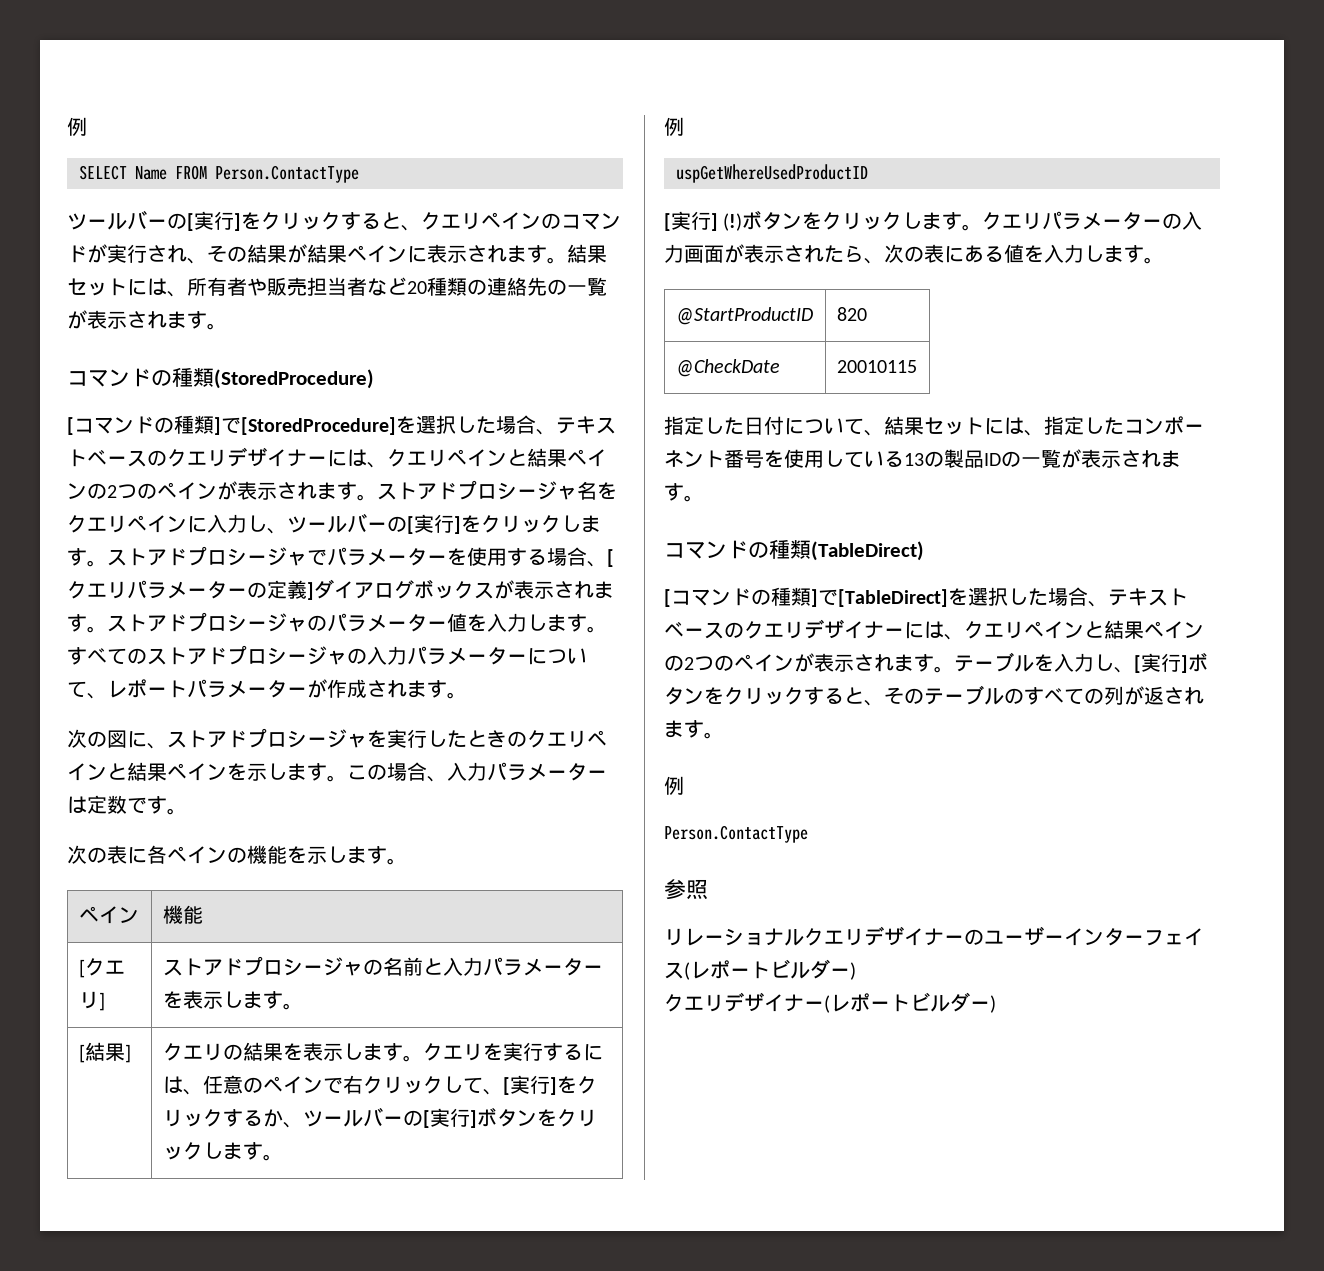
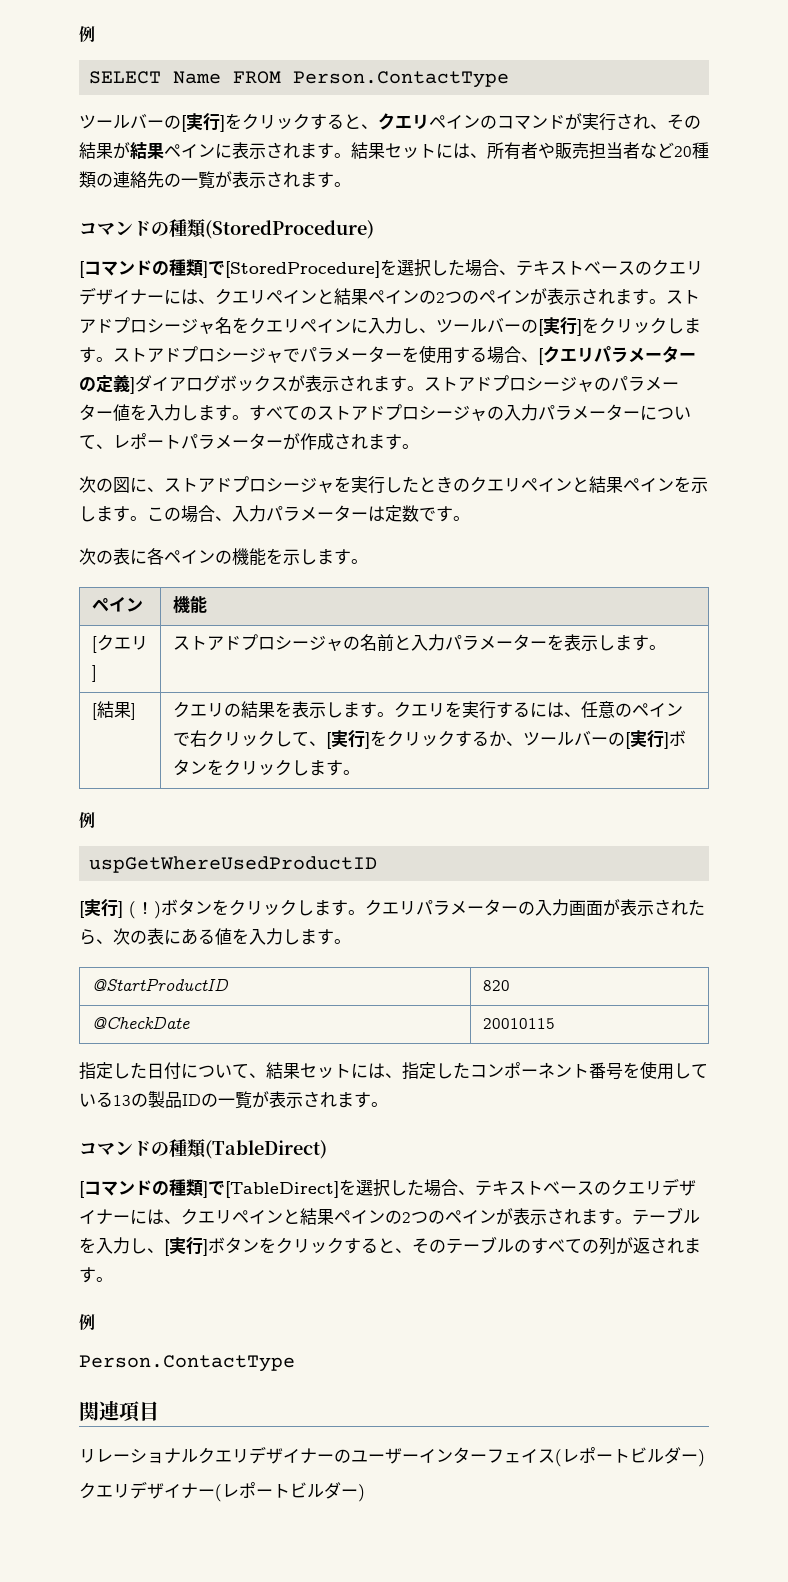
- [実行] (!)ボタンをクリックします。
+ [実行] ( ! )ボタンをクリックします。
- 参照
+ 関連項目

